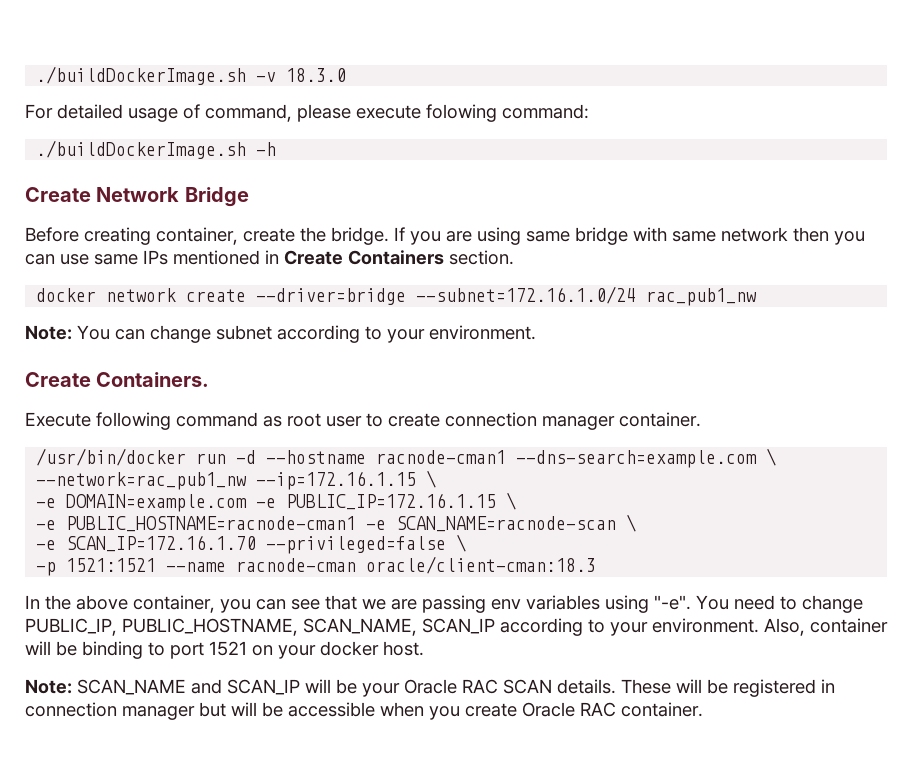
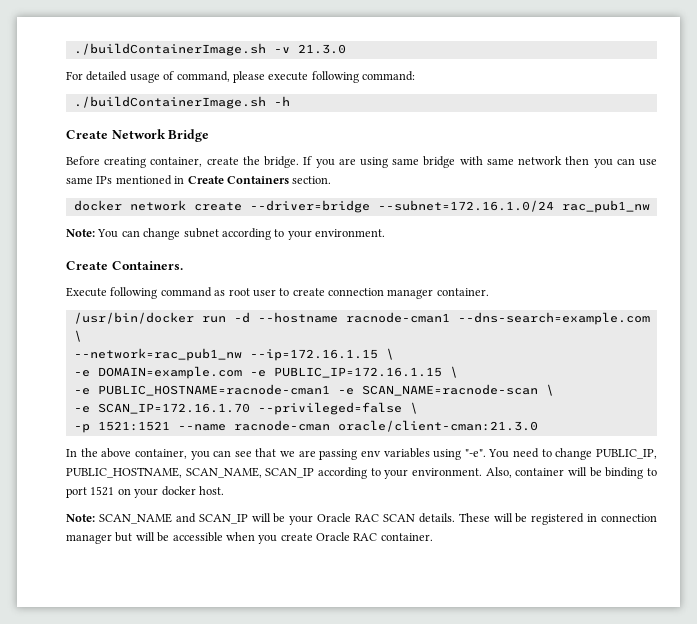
- ./buildDockerImage.sh -v 18.3.0
+ ./buildContainerImage.sh -v 21.3.0
- For detailed usage of command, please execute folowing command:
+ For detailed usage of command, please execute following command:
- ./buildDockerImage.sh -h
+ ./buildContainerImage.sh -h
- -p 1521:1521 --name racnode-cman oracle/client-cman:18.3
+ -p 1521:1521 --name racnode-cman oracle/client-cman:21.3.0

